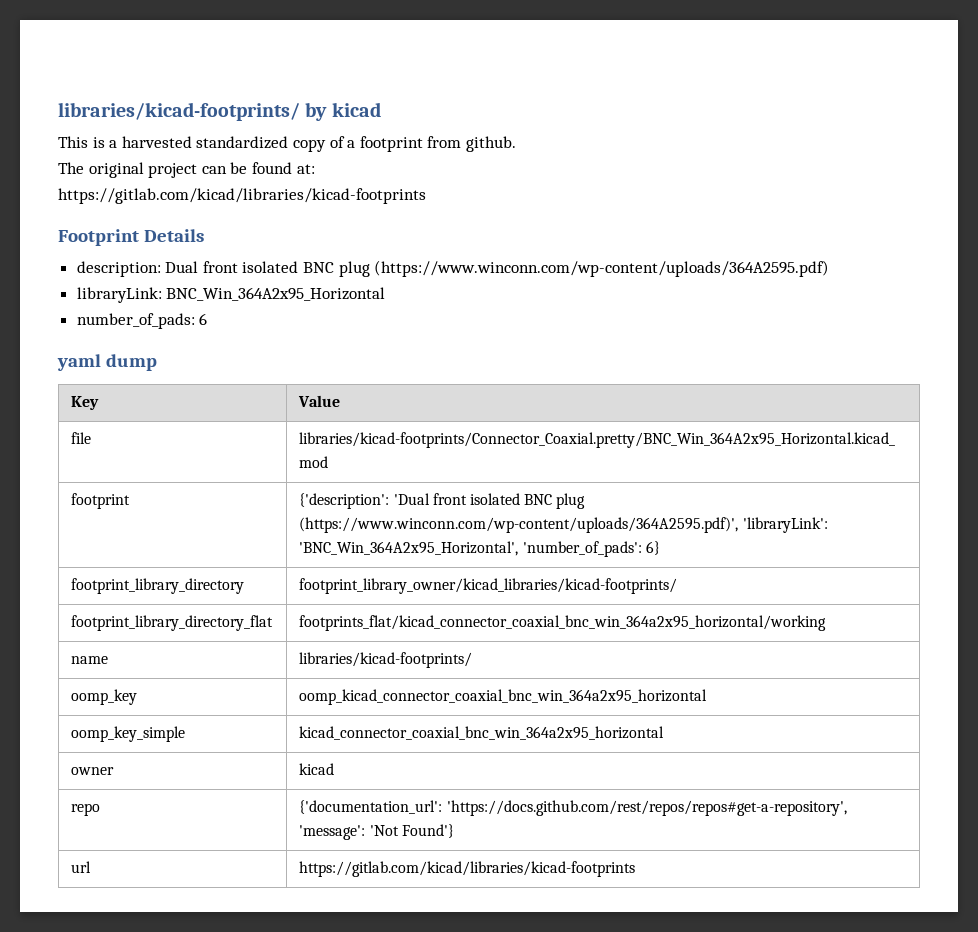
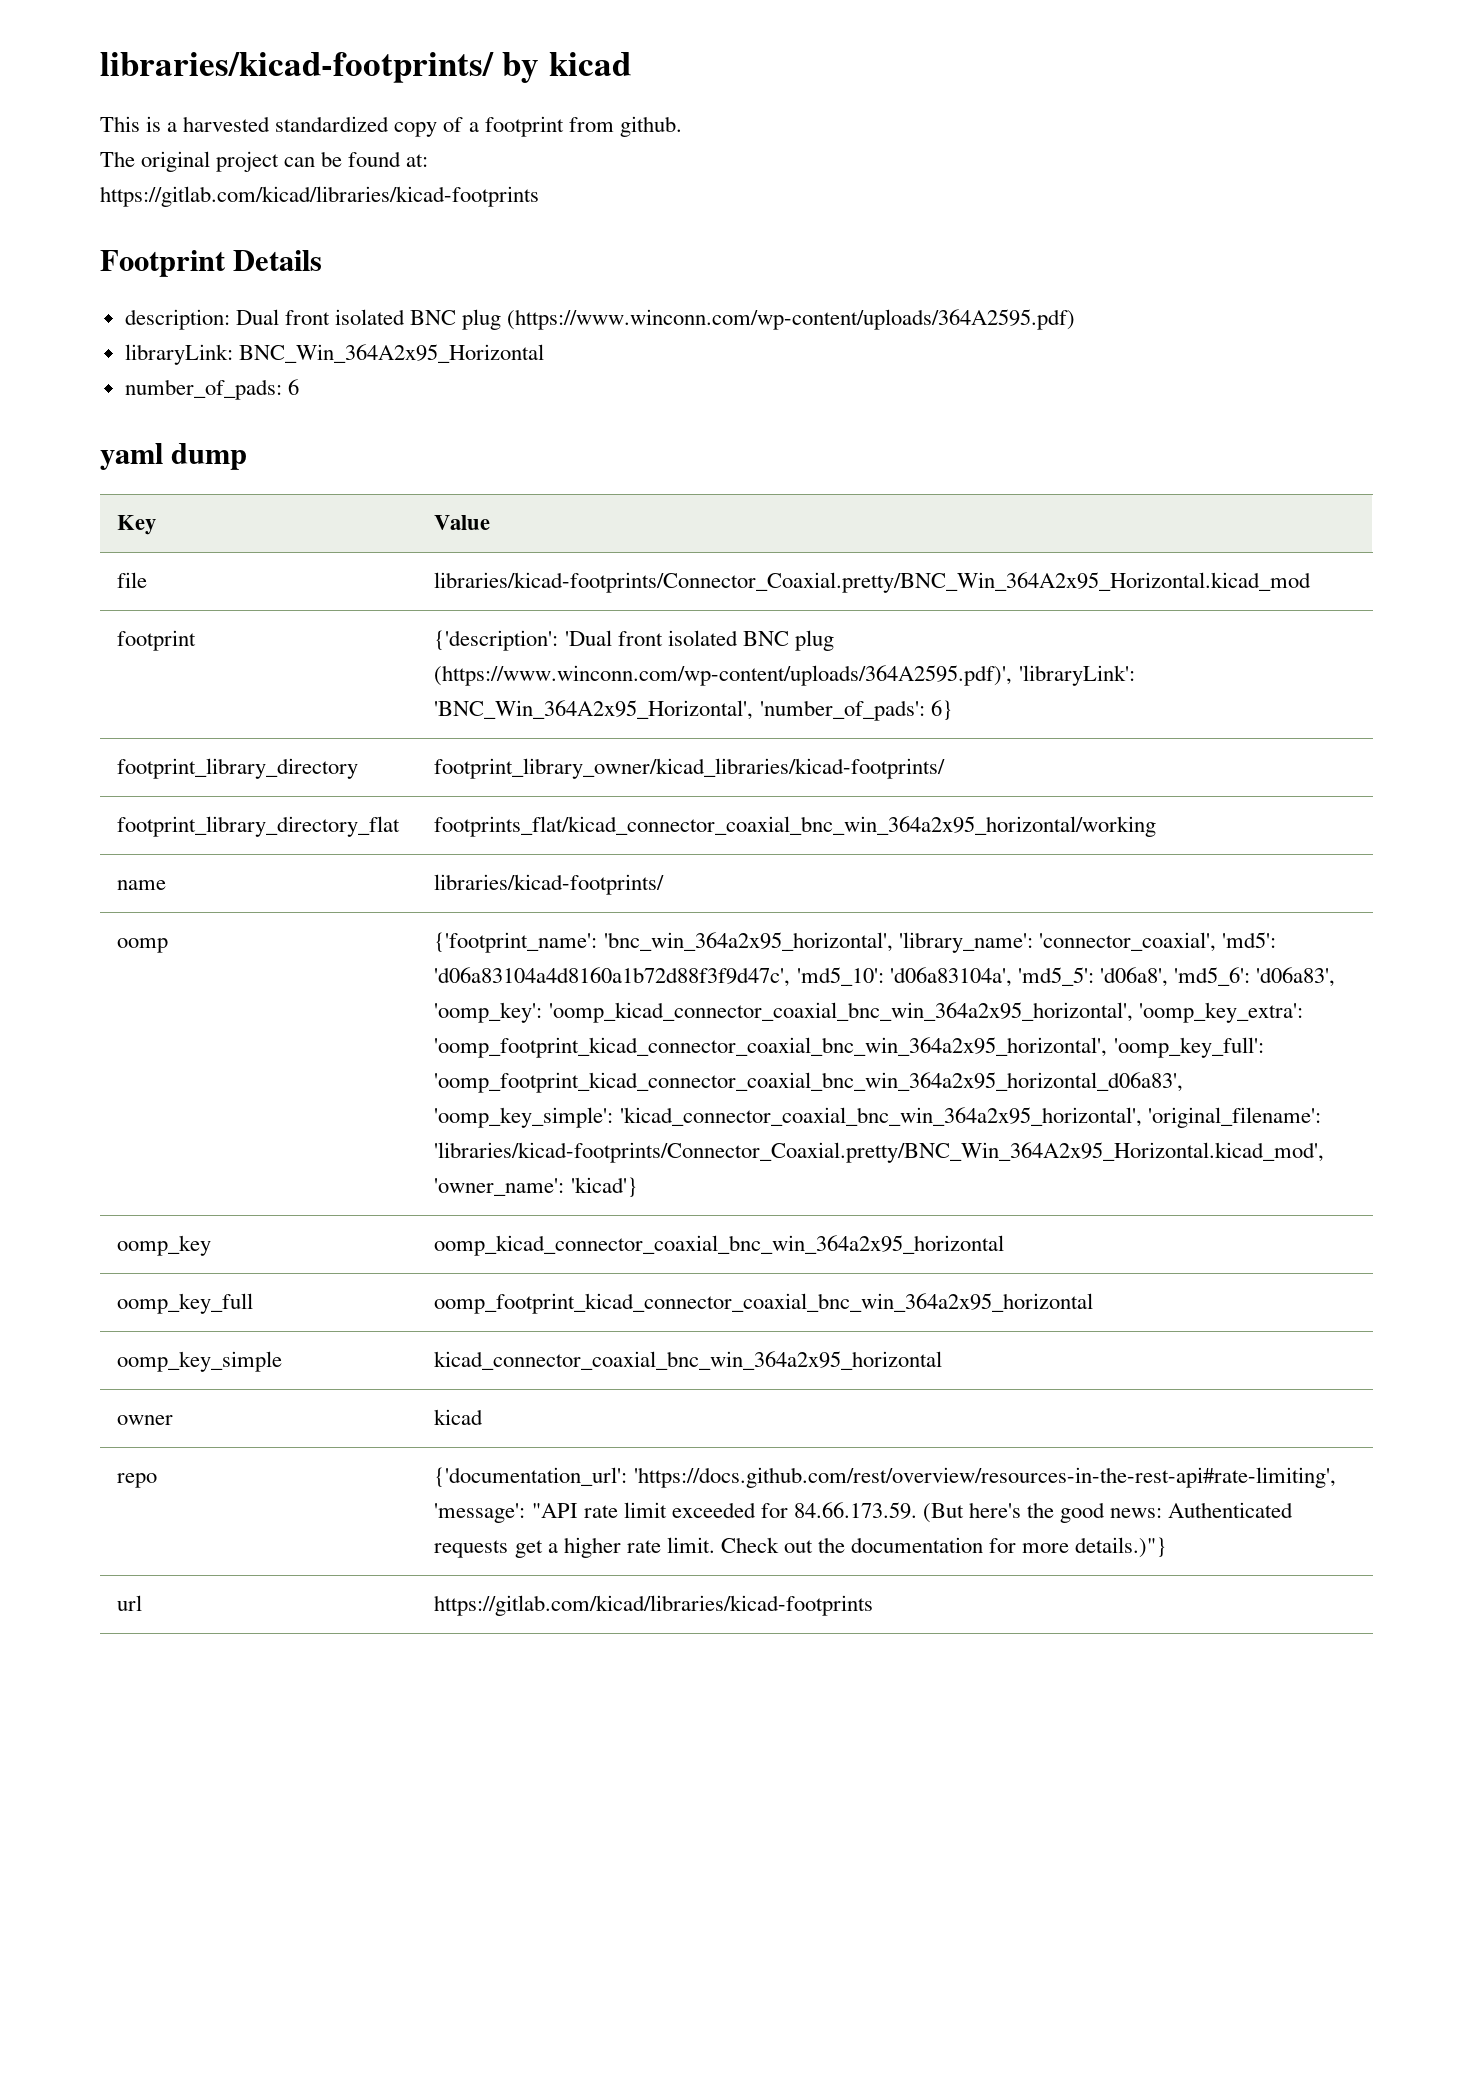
+ oomp | {'footprint_name': 'bnc_win_364a2x95_horizontal', 'library_name': 'connector_coaxial', 'md5': 'd06a83104a4d8160a1b72d88f3f9d47c', 'md5_10': 'd06a83104a', 'md5_5': 'd06a8', 'md5_6': 'd06a83', 'oomp_key': 'oomp_kicad_connector_coaxial_bnc_win_364a2x95_horizontal', 'oomp_key_extra': 'oomp_footprint_kicad_connector_coaxial_bnc_win_364a2x95_horizontal', 'oomp_key_full': 'oomp_footprint_kicad_connector_coaxial_bnc_win_364a2x95_horizontal_d06a83', 'oomp_key_simple': 'kicad_connector_coaxial_bnc_win_364a2x95_horizontal', 'original_filename': 'libraries/kicad-footprints/Connector_Coaxial.pretty/BNC_Win_364A2x95_Horizontal.kicad_mod', 'owner_name': 'kicad'}
+ oomp_key_full | oomp_footprint_kicad_connector_coaxial_bnc_win_364a2x95_horizontal
- repo | {'documentation_url': 'https://docs.github.com/rest/repos/repos#get-a-repository', 'message': 'Not Found'}
+ repo | {'documentation_url': 'https://docs.github.com/rest/overview/resources-in-the-rest-api#rate-limiting', 'message': "API rate limit exceeded for 84.66.173.59. (But here's the good news: Authenticated requests get a higher rate limit. Check out the documentation for more details.)"}

